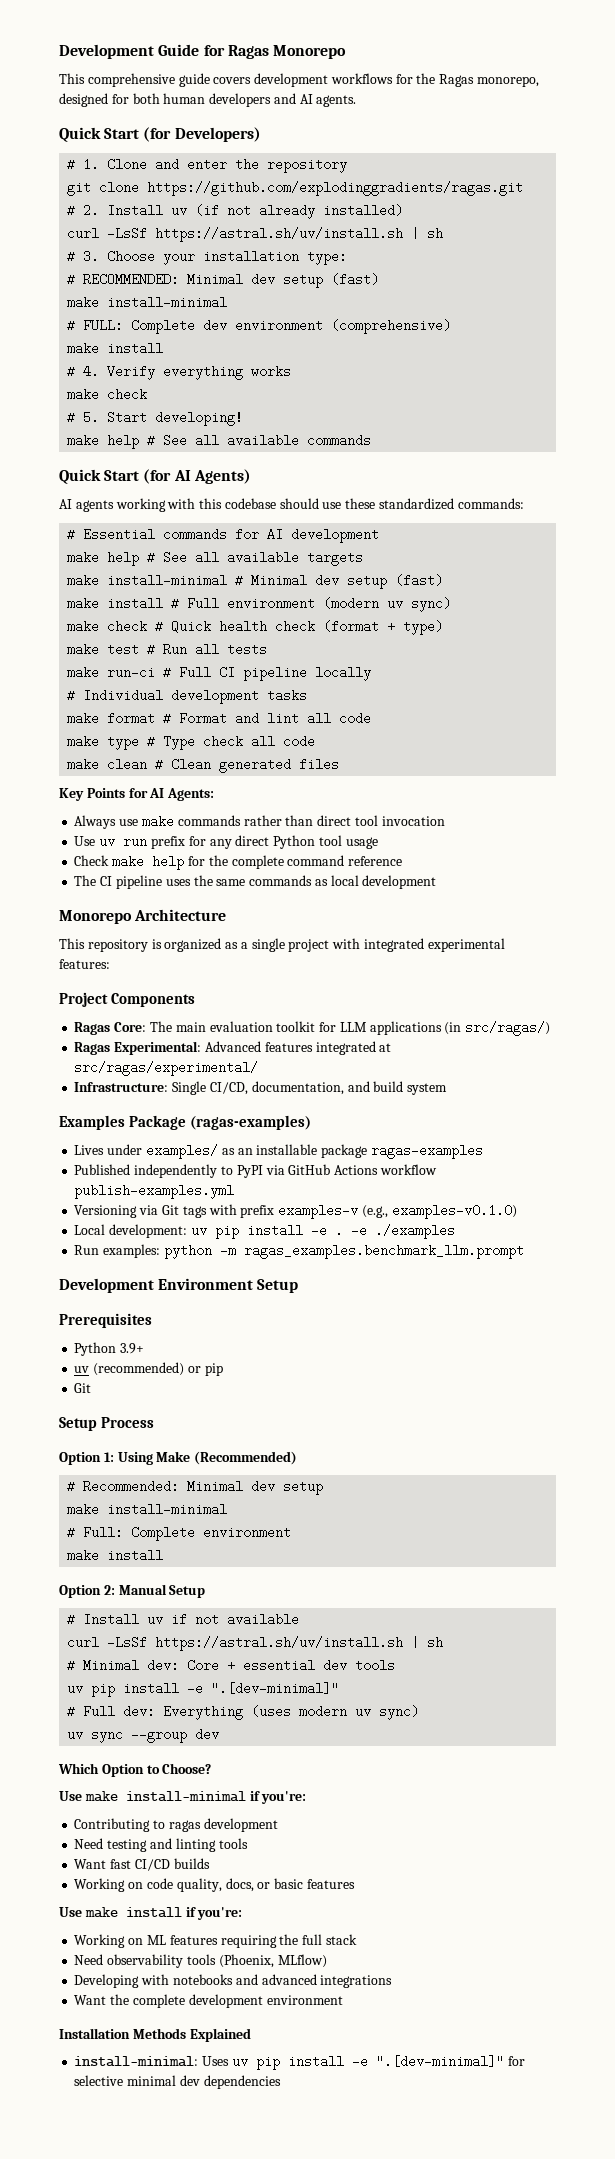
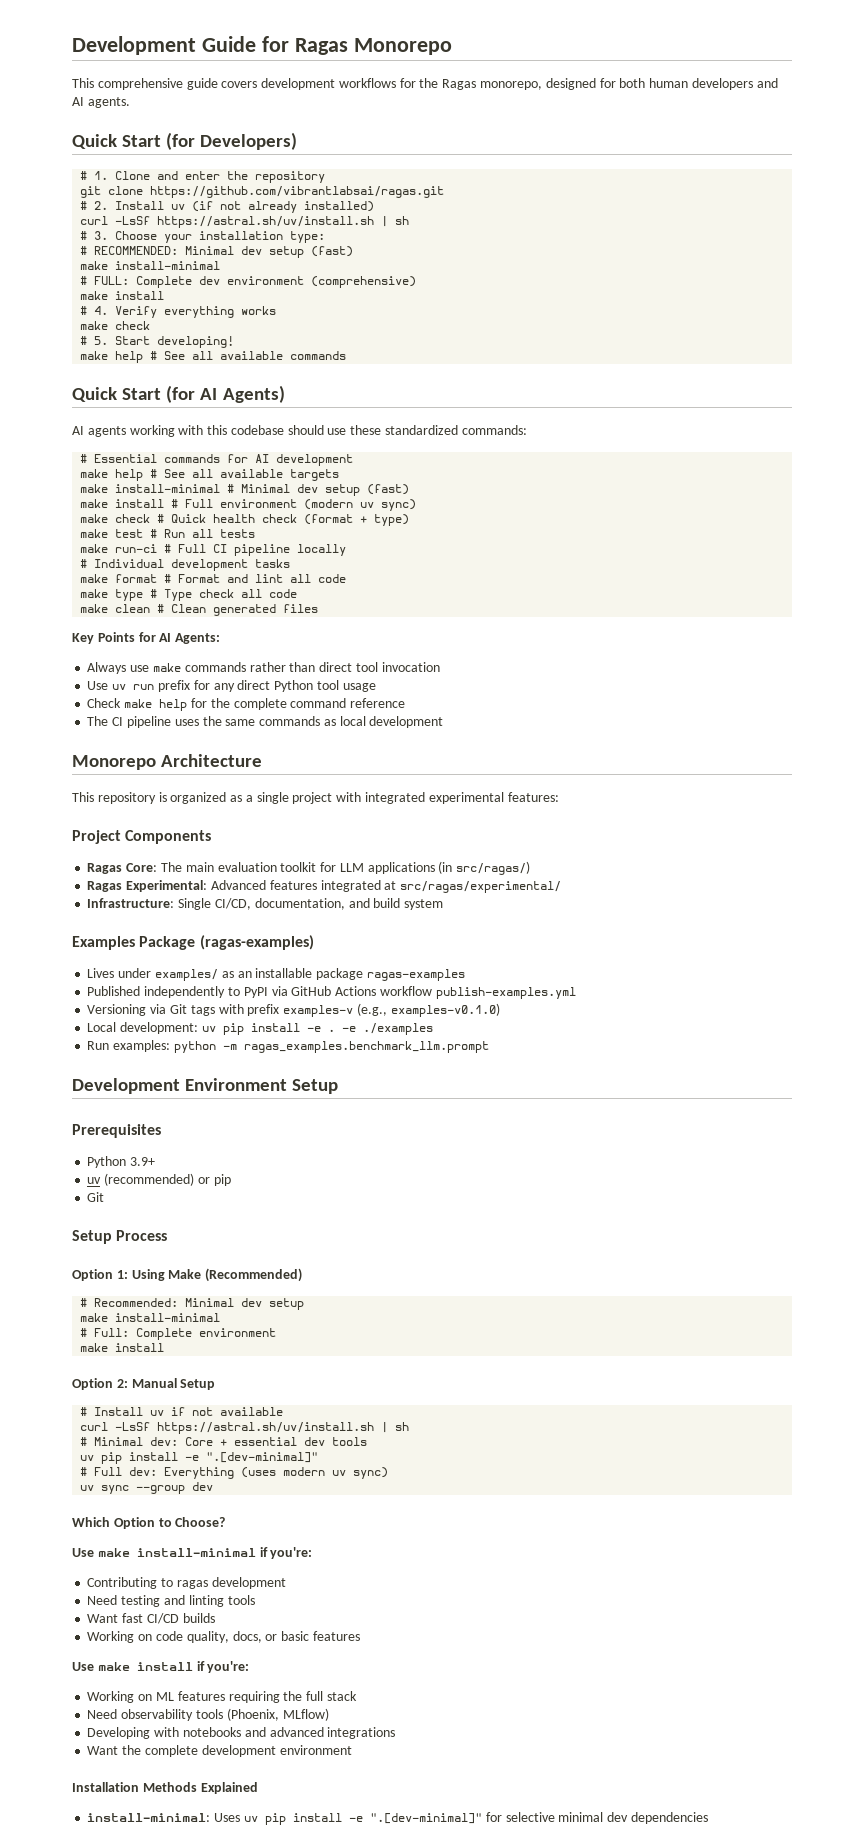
- git clone https://github.com/explodinggradients/ragas.git
+ git clone https://github.com/vibrantlabsai/ragas.git

